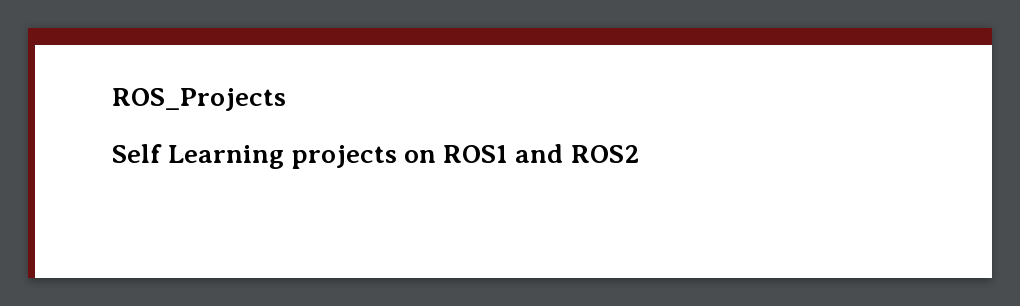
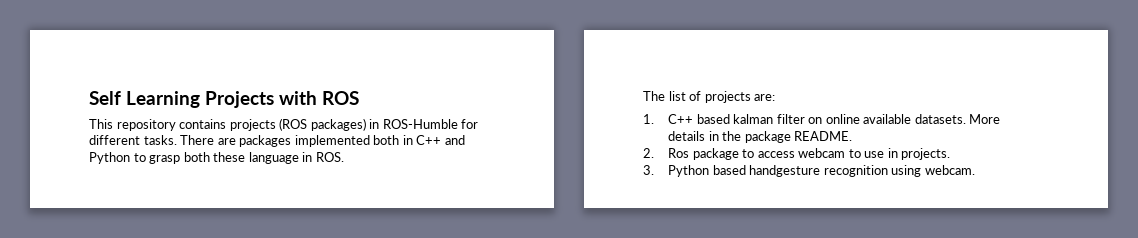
- ROS_Projects
- Self Learning projects on ROS1 and ROS2
+ Self Learning Projects with ROS
+ This repository contains projects (ROS packages) in ROS-Humble for different tasks. There are packages implemented both in C++ and Python to grasp both these language in ROS.
+ The list of projects are:
+ 1. C++ based kalman filter on online available datasets. More details in the package README.
+ 2. Ros package to access webcam to use in projects.
+ 3. Python based handgesture recognition using webcam.

